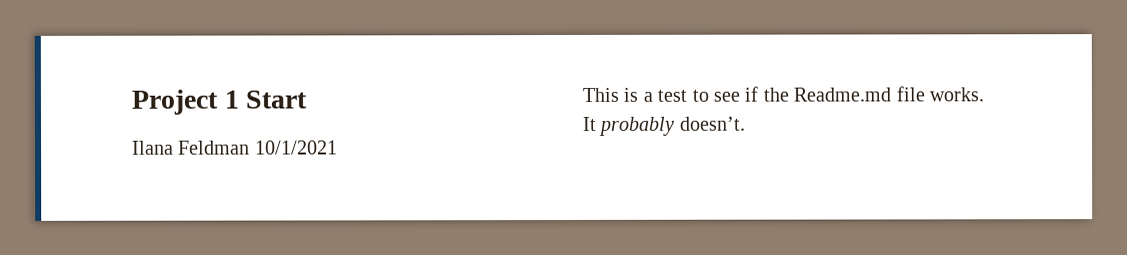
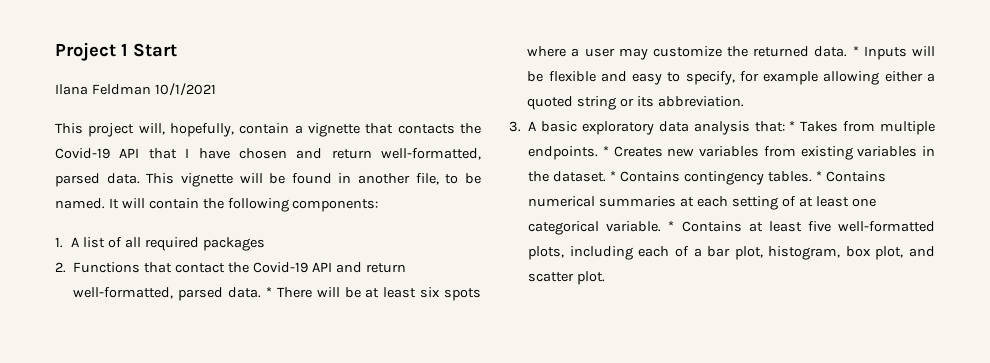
- This is a test to see if the Readme.md file works. It probably doesn’t.
+ This project will, hopefully, contain a vignette that contacts the Covid-19 API that I have chosen and return well-formatted, parsed data. This vignette will be found in another file, to be named. It will contain the following components:
+ 1. A list of all required packages
+ 2. Functions that contact the Covid-19 API and return well-formatted, parsed data. * There will be at least six spots where a user may customize the returned data. * Inputs will be flexible and easy to specify, for example allowing either a quoted string or its abbreviation.
+ 3. A basic exploratory data analysis that: * Takes from multiple endpoints. * Creates new variables from existing variables in the dataset. * Contains contingency tables. * Contains numerical summaries at each setting of at least one categorical variable. * Contains at least five well-formatted plots, including each of a bar plot, histogram, box plot, and scatter plot.

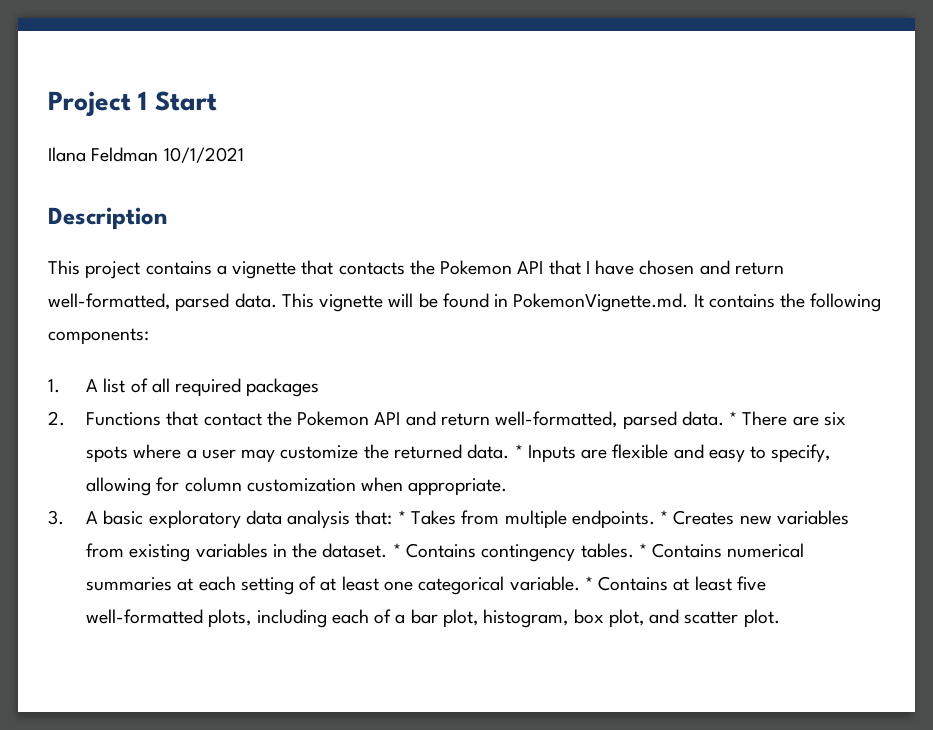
+ Description
- This project will, hopefully, contain a vignette that contacts the Covid-19 API that I have chosen and return well-formatted, parsed data.
+ This project contains a vignette that contacts the Pokemon API that I have chosen and return well-formatted, parsed data.
- This vignette will be found in another file, to be named. It will contain the following components:
+ This vignette will be found in PokemonVignette.md. It contains the following components:
- 2. Functions that contact the Covid-19 API and return well-formatted, parsed data.
+ 2. Functions that contact the Pokemon API and return well-formatted, parsed data.
- * There will be at least six spots where a user may customize the returned data.
+ * There are six spots where a user may customize the returned data.
- * Inputs will be flexible and easy to specify, for example allowing either a quoted string or its abbreviation.
+ * Inputs are flexible and easy to specify, allowing for column customization when appropriate.

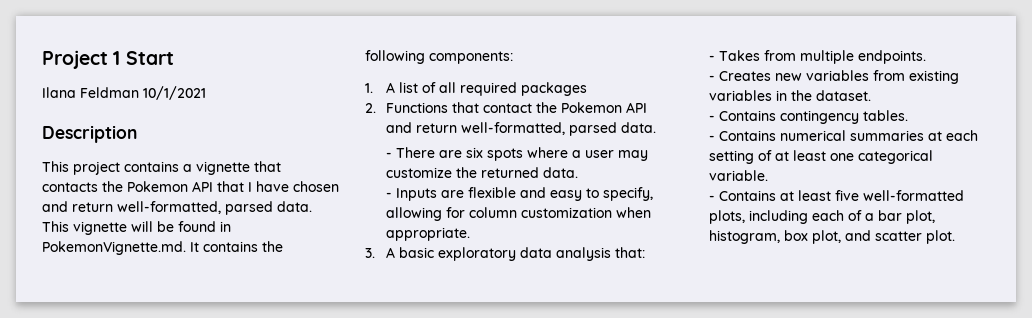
- 2. Functions that contact the Pokemon API and return well-formatted, parsed data. * There are six spots where a user may customize the returned data. * Inputs are flexible and easy to specify, allowing for column customization when appropriate.
+ 2. Functions that contact the Pokemon API and return well-formatted, parsed data.
+ - There are six spots where a user may customize the returned data.
+ - Inputs are flexible and easy to specify, allowing for column customization when appropriate.
- 3. A basic exploratory data analysis that: * Takes from multiple endpoints. * Creates new variables from existing variables in the dataset. * Contains contingency tables. * Contains numerical summaries at each setting of at least one categorical variable. * Contains at least five well-formatted plots, including each of a bar plot, histogram, box plot, and scatter plot.
+ 3. A basic exploratory data analysis that:
+ - Takes from multiple endpoints.
+ - Creates new variables from existing variables in the dataset.
+ - Contains contingency tables.
+ - Contains numerical summaries at each setting of at least one categorical variable.
+ - Contains at least five well-formatted plots, including each of a bar plot, histogram, box plot, and scatter plot.

